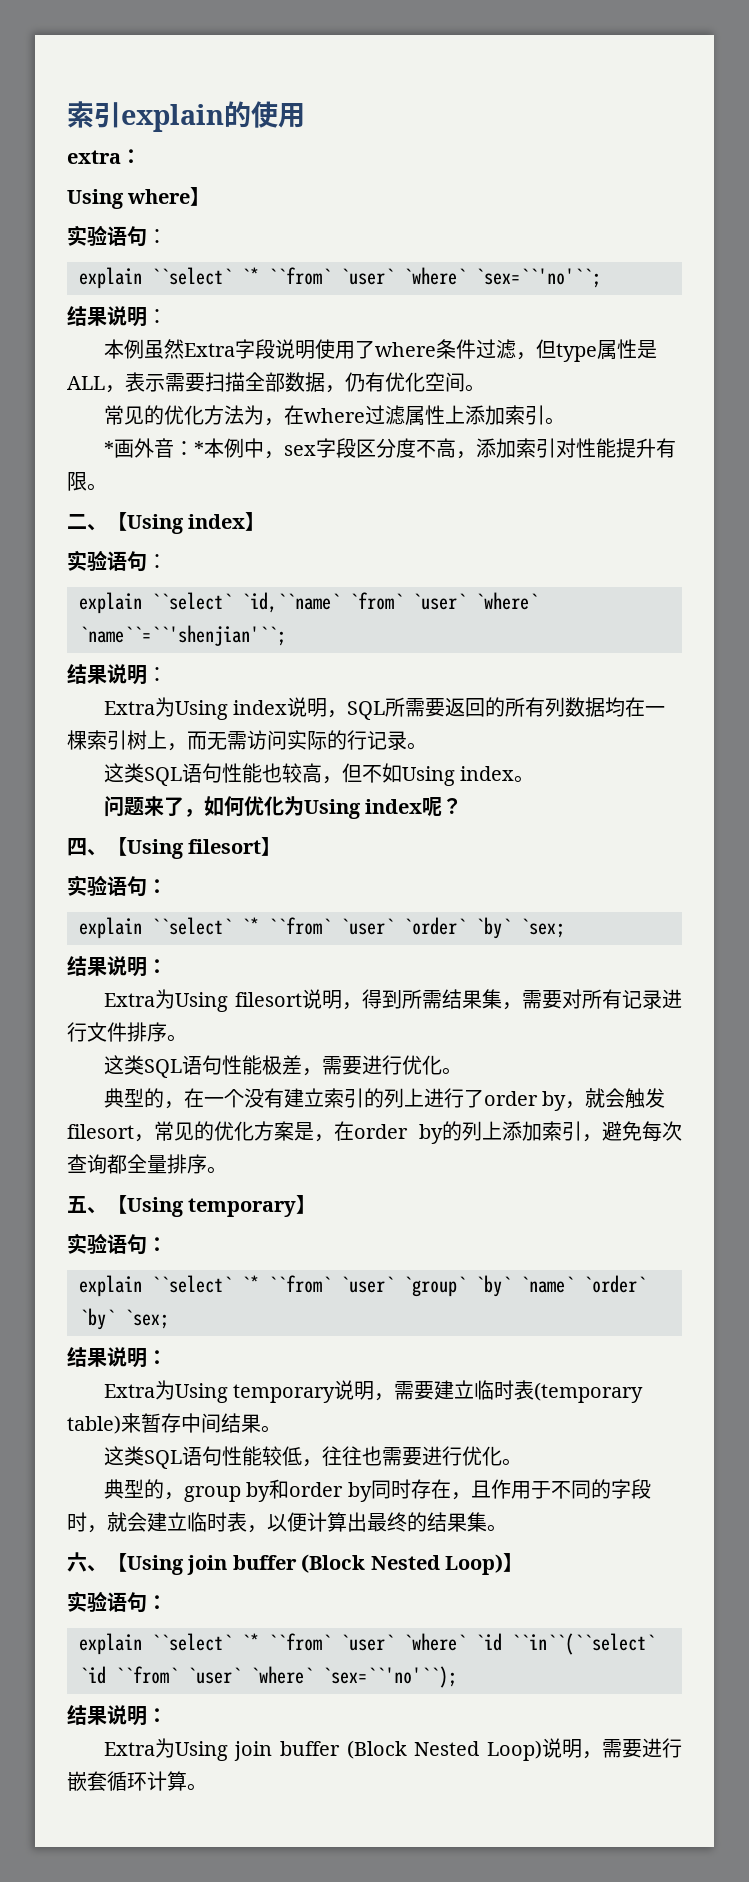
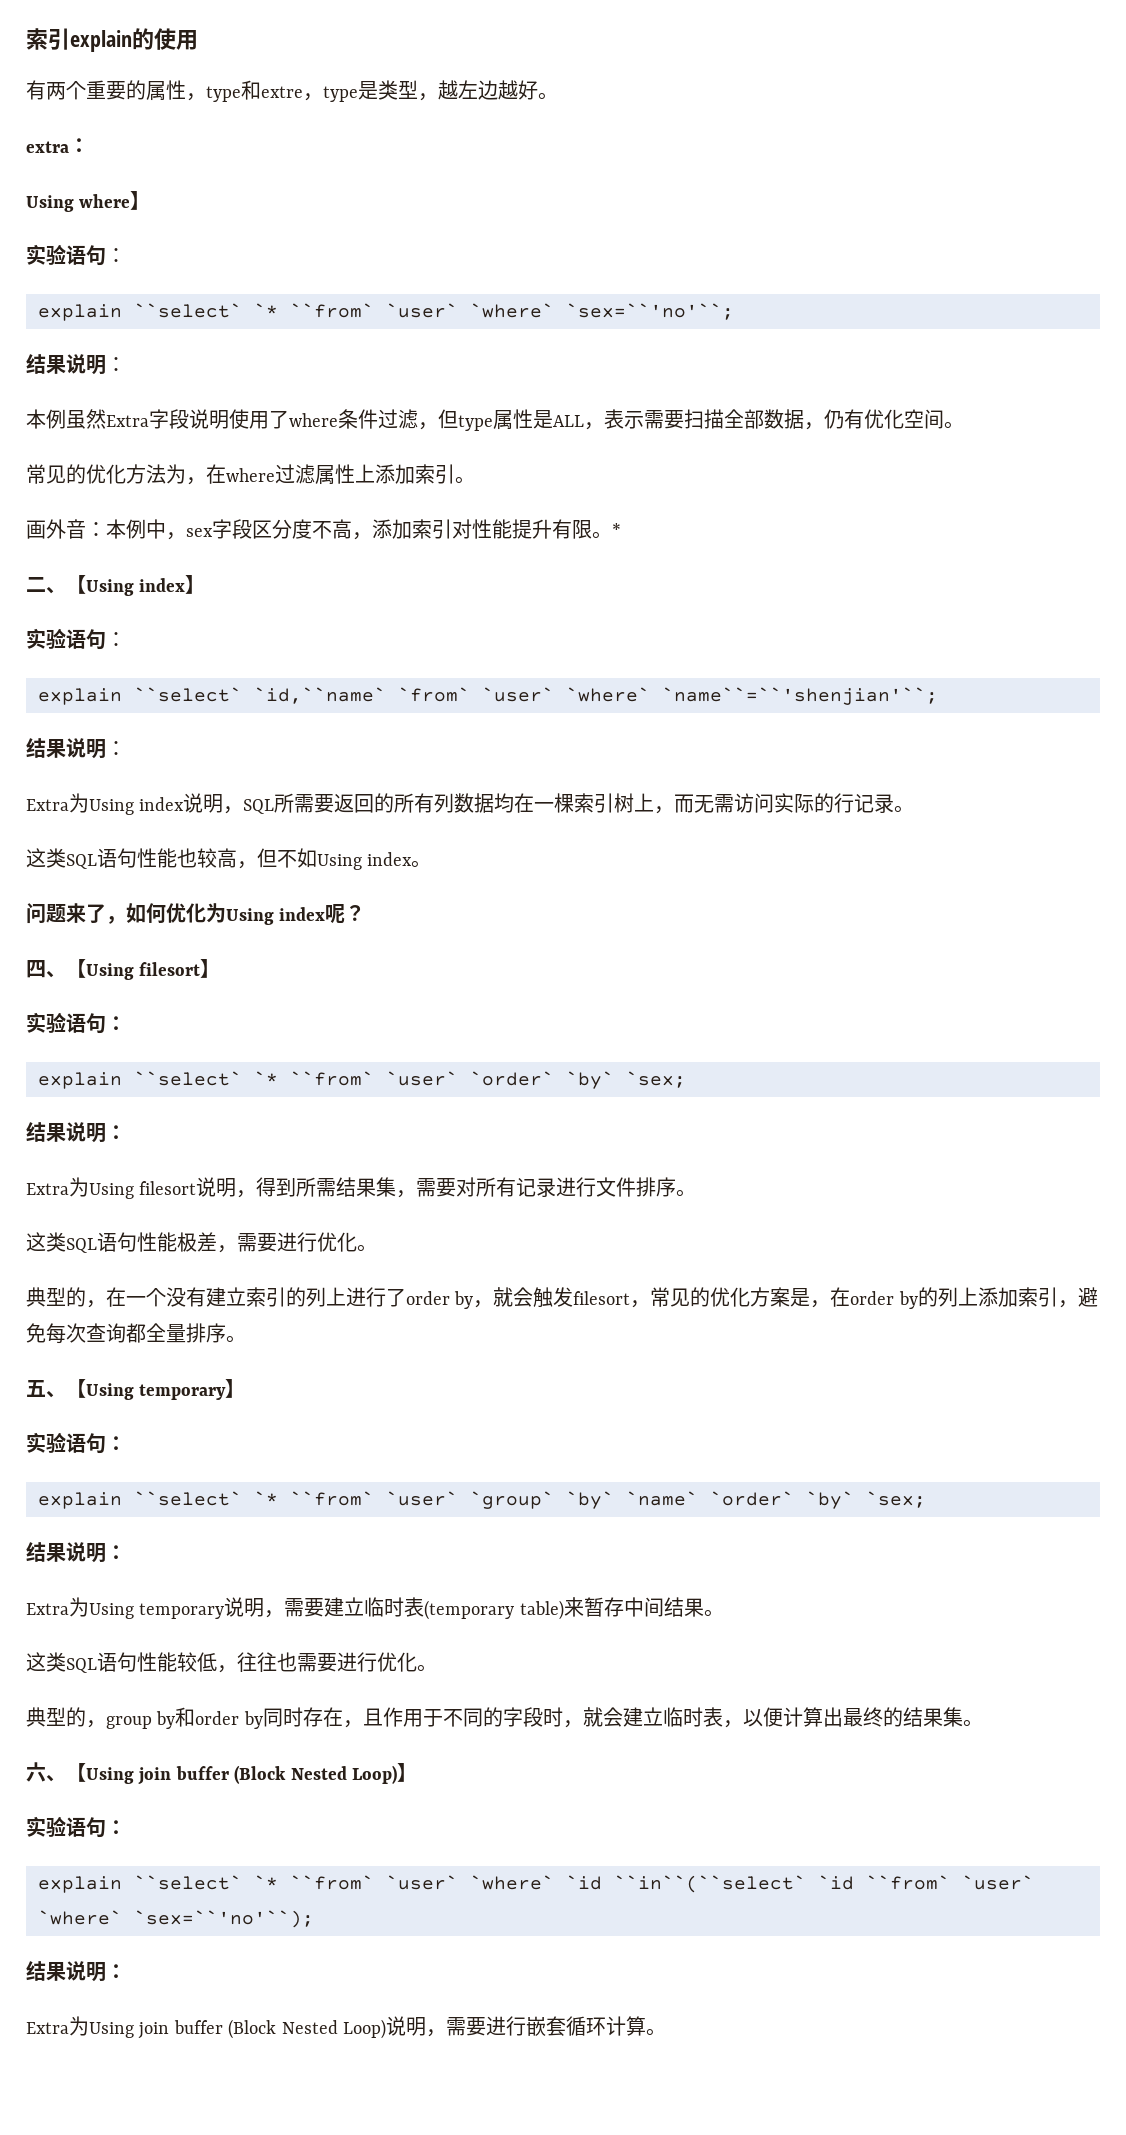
+ 有两个重要的属性，type和extre，type是类型，越左边越好。
- *画外音：*本例中，sex字段区分度不高，添加索引对性能提升有限。
+ 画外音：本例中，sex字段区分度不高，添加索引对性能提升有限。*

